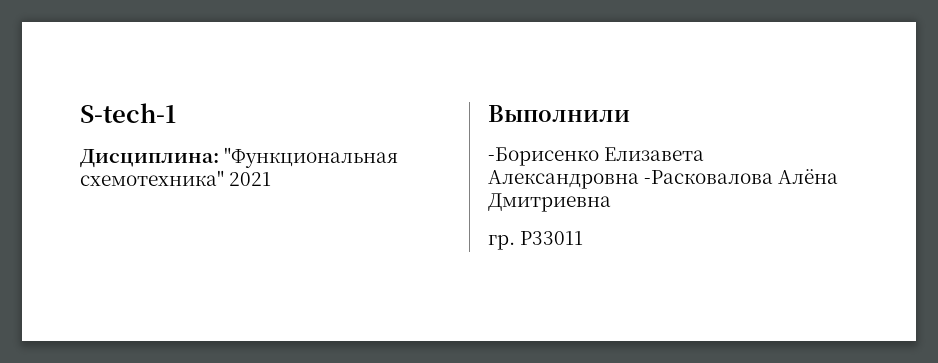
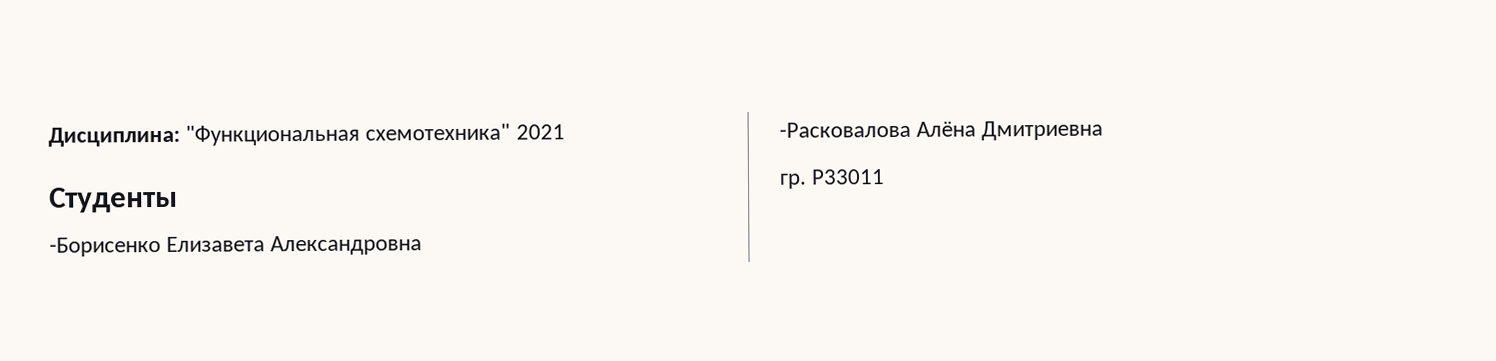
- S-tech-1
- Выполнили
+ Студенты
- -Борисенко Елизавета Александровна -Расковалова Алёна Дмитриевна
+ -Борисенко Елизавета Александровна
+ -Расковалова Алёна Дмитриевна

